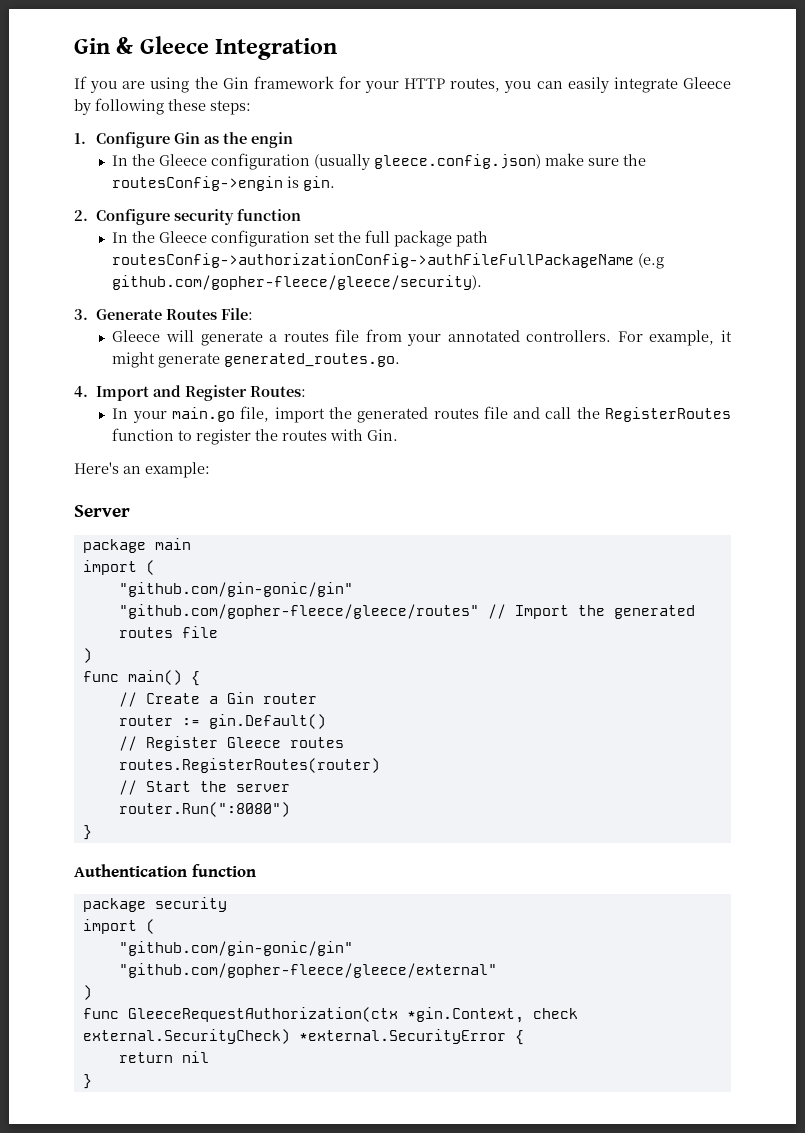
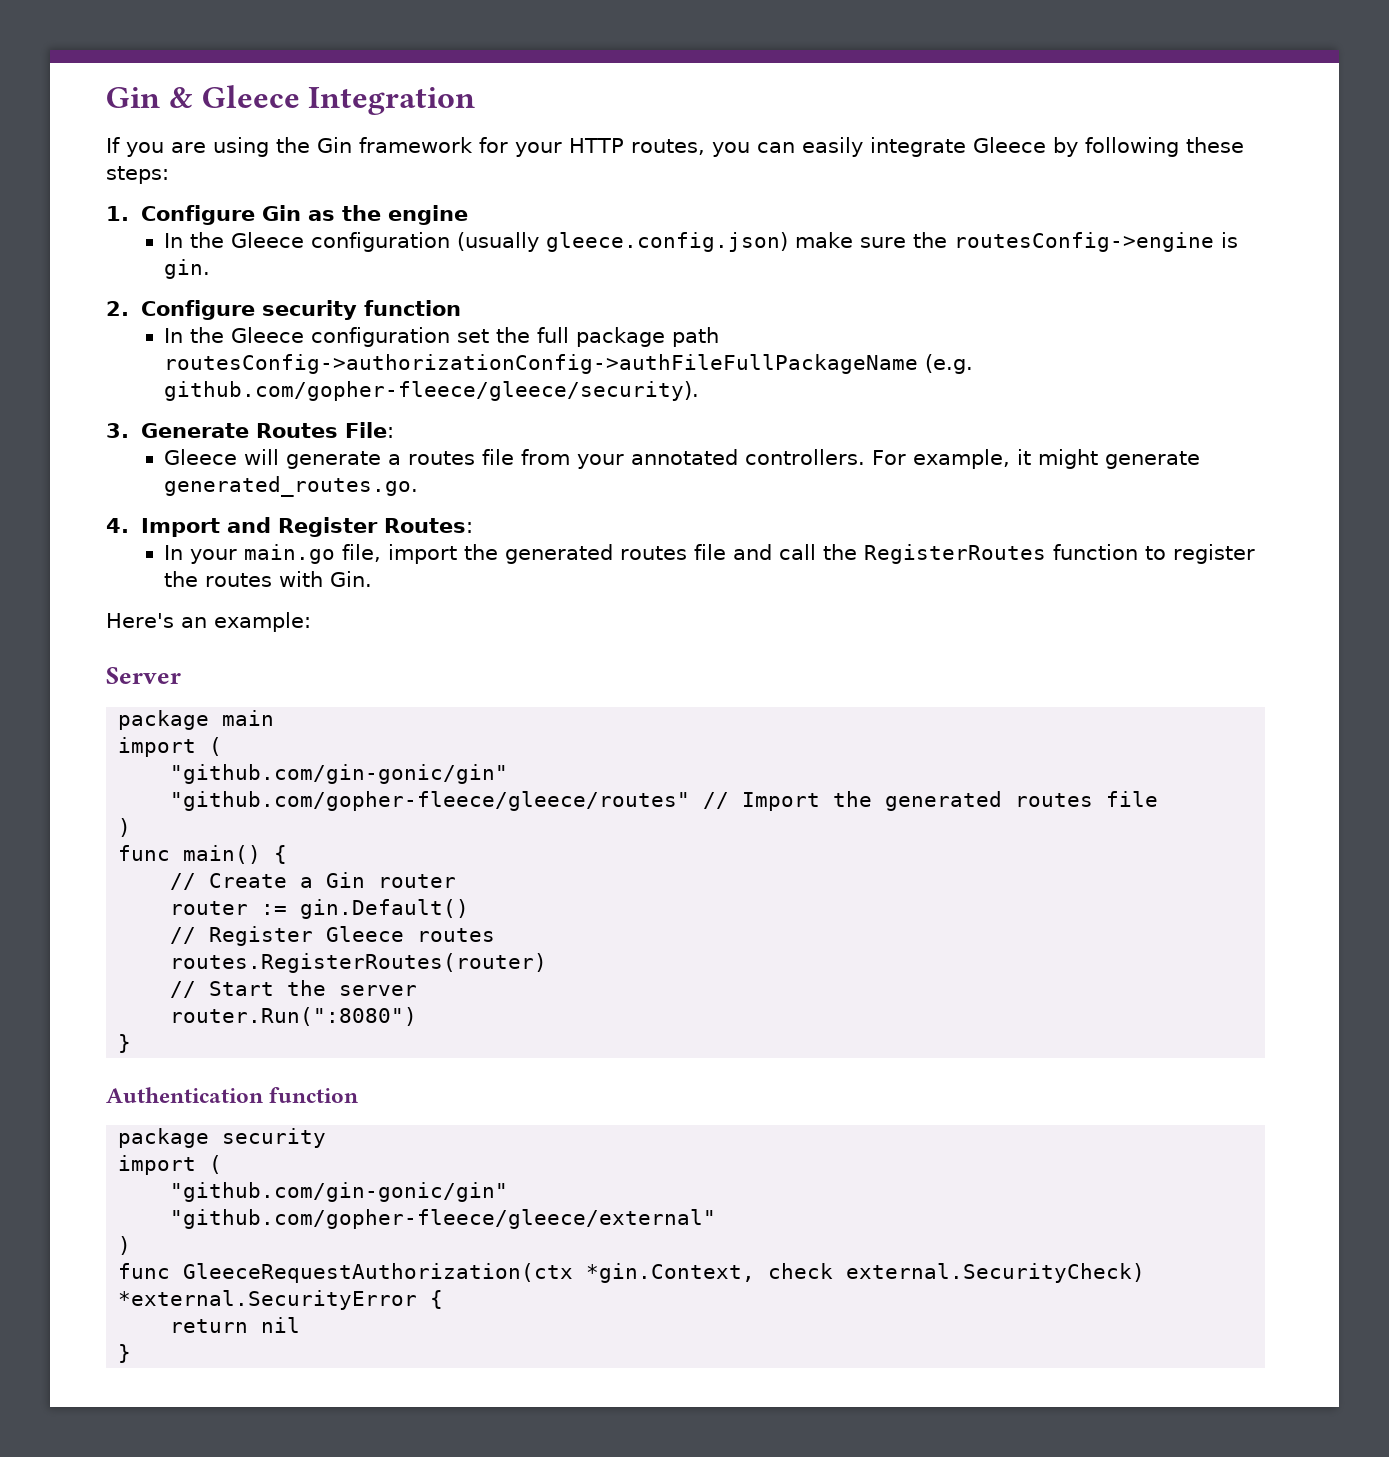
- 1. Configure Gin as the engin
+ 1. Configure Gin as the engine
- In the Gleece configuration (usually gleece.config.json) make sure the routesConfig->engin is gin.
+ In the Gleece configuration (usually gleece.config.json) make sure the routesConfig->engine is gin.
- In the Gleece configuration set the full package path routesConfig->authorizationConfig->authFileFullPackageName (e.g github.com/gopher-fleece/gleece/security).
+ In the Gleece configuration set the full package path routesConfig->authorizationConfig->authFileFullPackageName (e.g. github.com/gopher-fleece/gleece/security).

